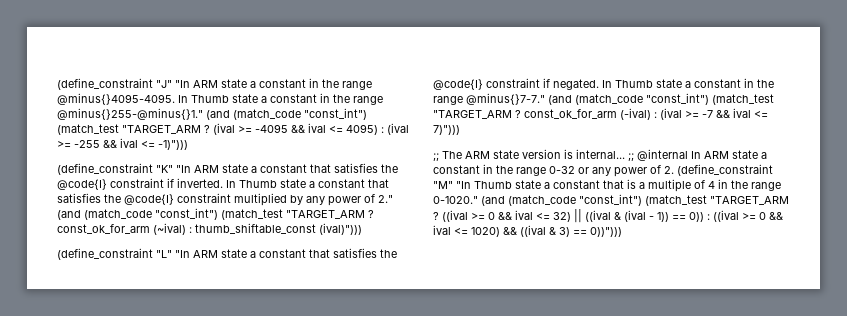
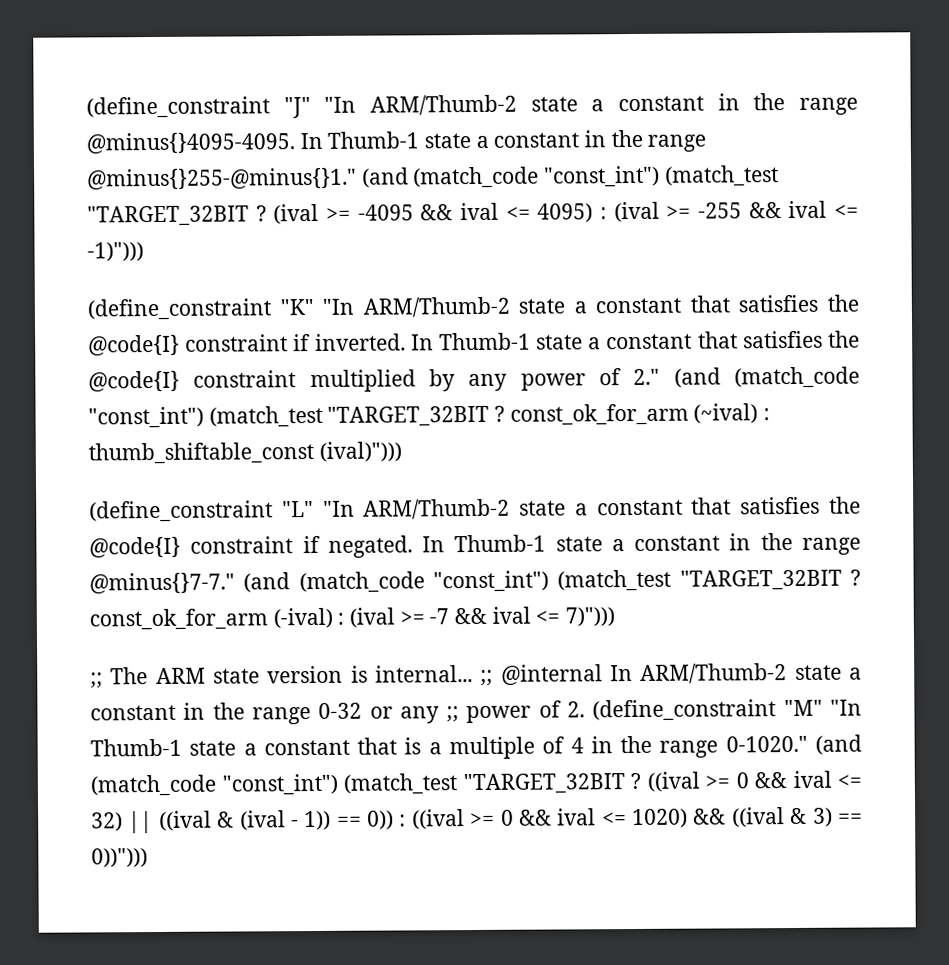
- (define_constraint "J" "In ARM state a constant in the range @minus{}4095-4095.
+ (define_constraint "J" "In ARM/Thumb-2 state a constant in the range @minus{}4095-4095.
- In Thumb state a constant in the range @minus{}255-@minus{}1." (and (match_code "const_int") (match_test "TARGET_ARM ?
+ In Thumb-1 state a constant in the range @minus{}255-@minus{}1." (and (match_code "const_int") (match_test "TARGET_32BIT ?
- (define_constraint "K" "In ARM state a constant that satisfies the @code{I} constraint if inverted.
+ (define_constraint "K" "In ARM/Thumb-2 state a constant that satisfies the @code{I} constraint if inverted.
- In Thumb state a constant that satisfies the @code{I} constraint multiplied by any power of 2." (and (match_code "const_int") (match_test "TARGET_ARM ? const_ok_for_arm (~ival) : thumb_shiftable_const (ival)")))
+ In Thumb-1 state a constant that satisfies the @code{I} constraint multiplied by any power of 2." (and (match_code "const_int") (match_test "TARGET_32BIT ? const_ok_for_arm (~ival) : thumb_shiftable_const (ival)")))
- (define_constraint "L" "In ARM state a constant that satisfies the @code{I} constraint if negated.
+ (define_constraint "L" "In ARM/Thumb-2 state a constant that satisfies the @code{I} constraint if negated.
- In Thumb state a constant in the range @minus{}7-7."
+ In Thumb-1 state a constant in the range @minus{}7-7."
- (and (match_code "const_int") (match_test "TARGET_ARM ? const_ok_for_arm (-ival) : (ival >= -7 && ival <= 7)")))
+ (and (match_code "const_int") (match_test "TARGET_32BIT ? const_ok_for_arm (-ival) : (ival >= -7 && ival <= 7)")))
- ;; The ARM state version is internal... ;; @internal In ARM state a constant in the range 0-32 or any power of 2. (define_constraint "M" "In Thumb state a constant that is a multiple of 4 in the range 0-1020." (and (match_code "const_int") (match_test "TARGET_ARM ?
+ ;; The ARM state version is internal... ;; @internal In ARM/Thumb-2 state a constant in the range 0-32 or any ;; power of 2. (define_constraint "M" "In Thumb-1 state a constant that is a multiple of 4 in the range 0-1020." (and (match_code "const_int") (match_test "TARGET_32BIT ?

